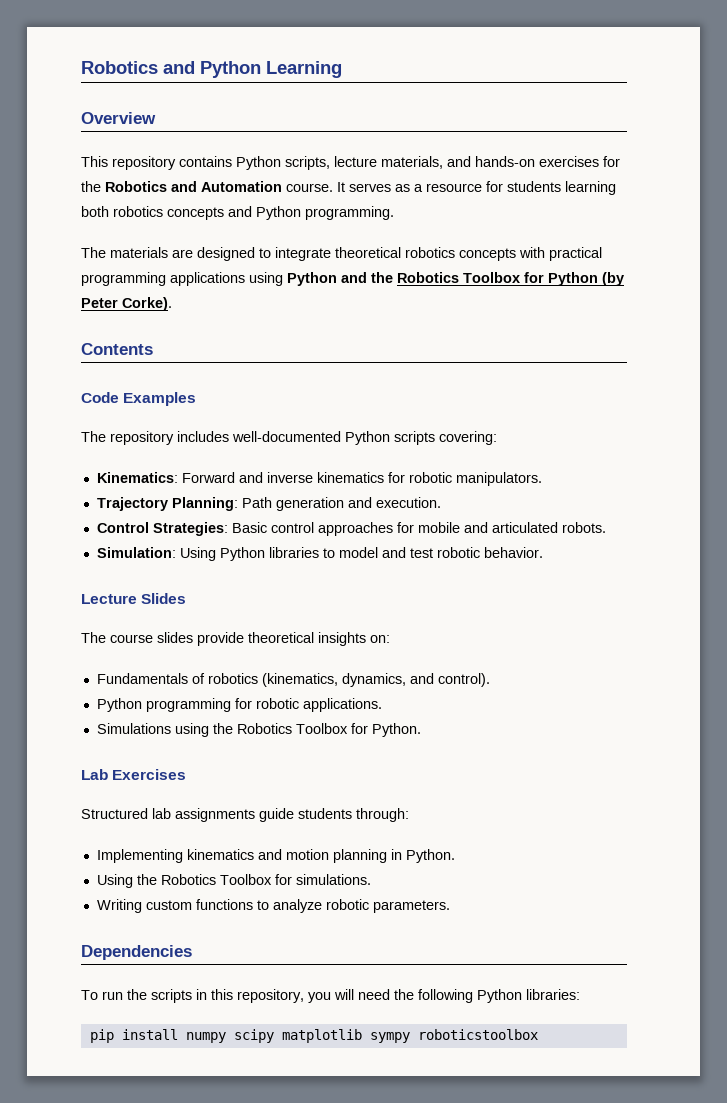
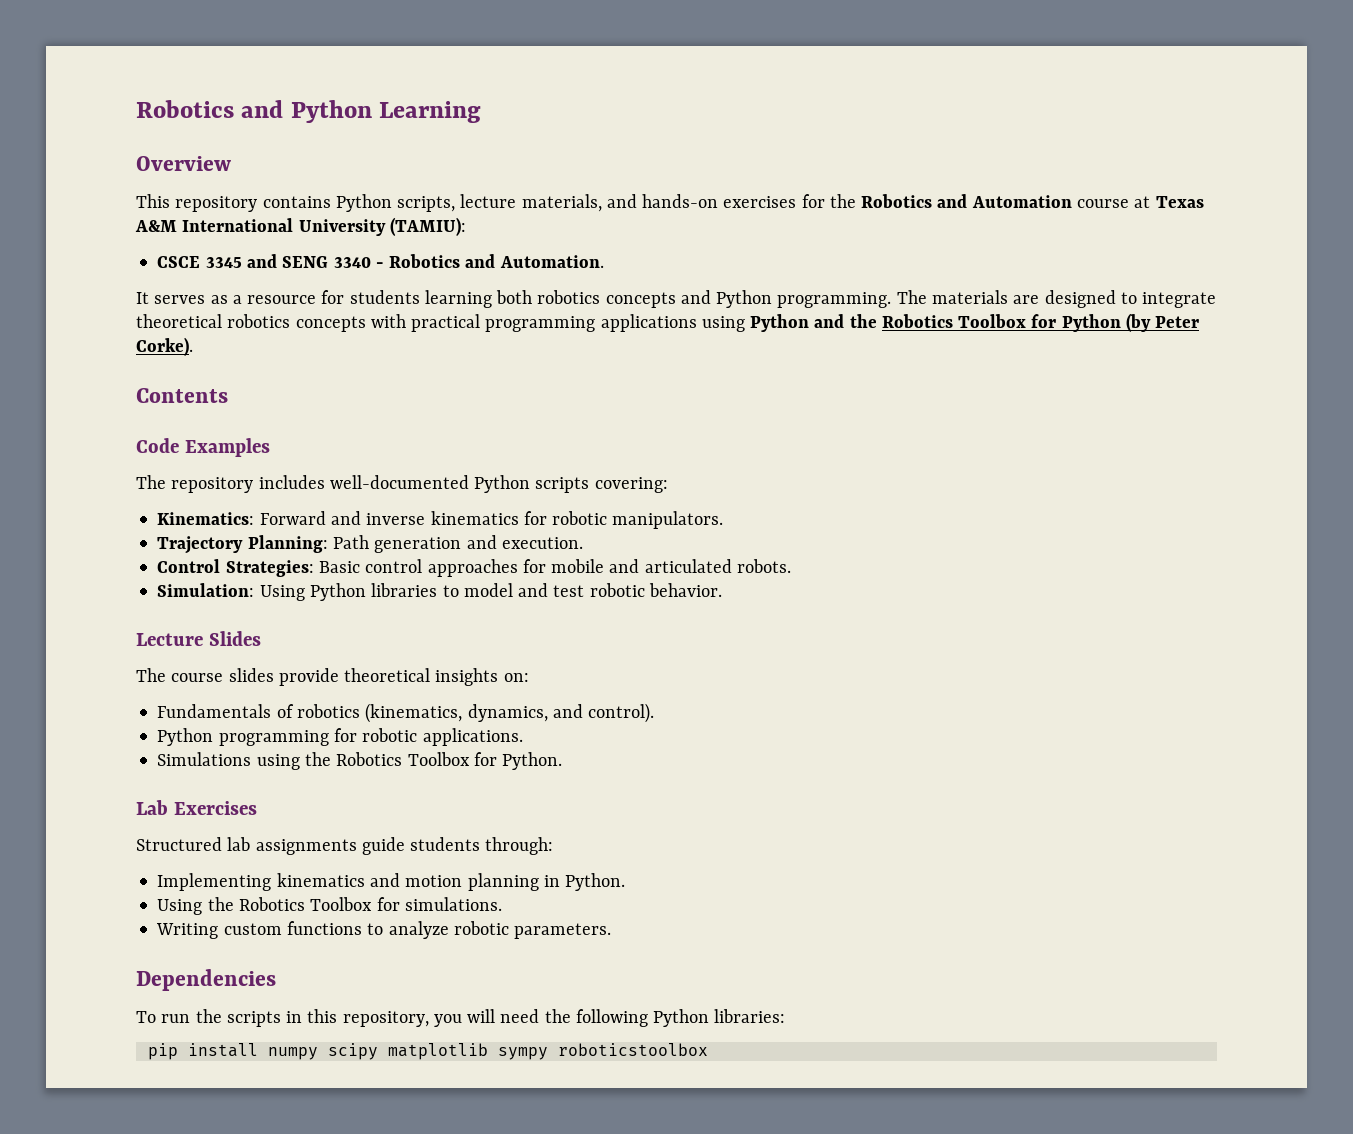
- This repository contains Python scripts, lecture materials, and hands-on exercises for the Robotics and Automation course. It serves as a resource for students learning both robotics concepts and Python programming.
- The materials are designed to integrate theoretical robotics concepts with practical programming applications using Python and the Robotics Toolbox for Python (by Peter Corke).
+ This repository contains Python scripts, lecture materials, and hands-on exercises for the Robotics and Automation course at Texas A&M International University (TAMIU):
+ CSCE 3345 and SENG 3340 - Robotics and Automation.
+ It serves as a resource for students learning both robotics concepts and Python programming. The materials are designed to integrate theoretical robotics concepts with practical programming applications using Python and the Robotics Toolbox for Python (by Peter Corke).

